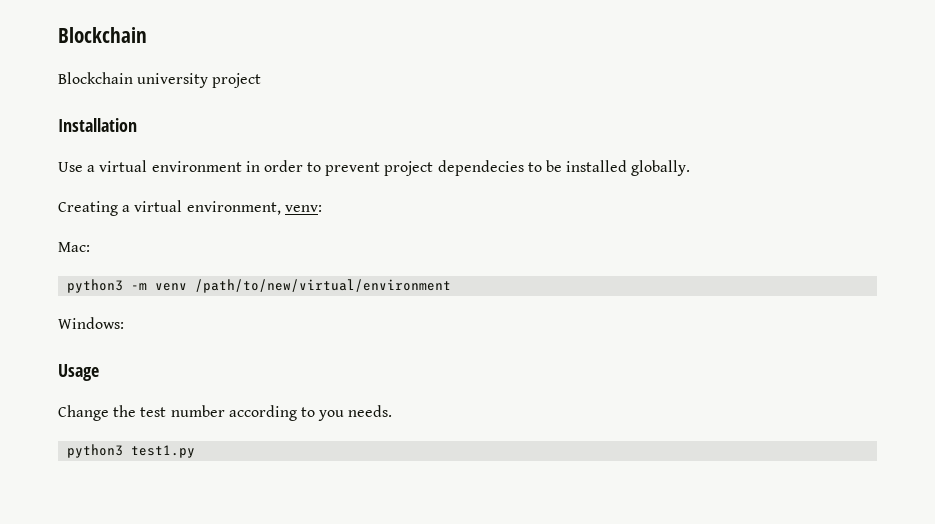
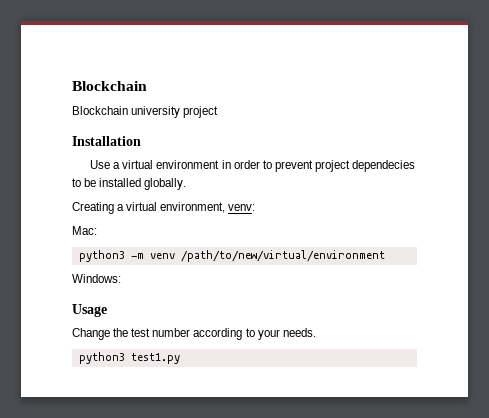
- Change the test number according to you needs.
+ Change the test number according to your needs.

